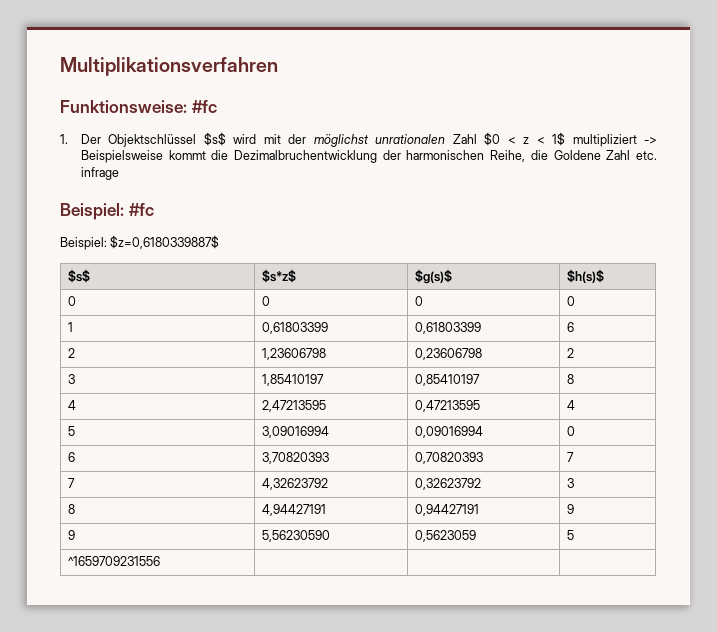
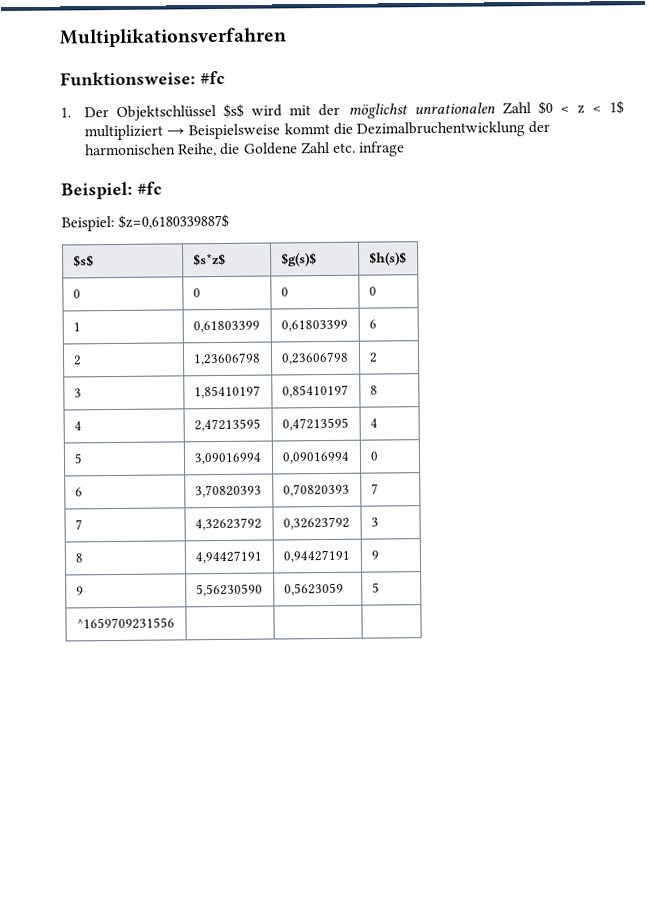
- 1. Der Objektschlüssel $s$ wird mit der möglichst unrationalen Zahl $0 < z < 1$ multipliziert -> Beispielsweise kommt die Dezimalbruchentwicklung der harmonischen Reihe, die Goldene Zahl etc. infrage
+ 1. Der Objektschlüssel $s$ wird mit der möglichst unrationalen Zahl $0 < z < 1$ multipliziert → Beispielsweise kommt die Dezimalbruchentwicklung der harmonischen Reihe, die Goldene Zahl etc. infrage

